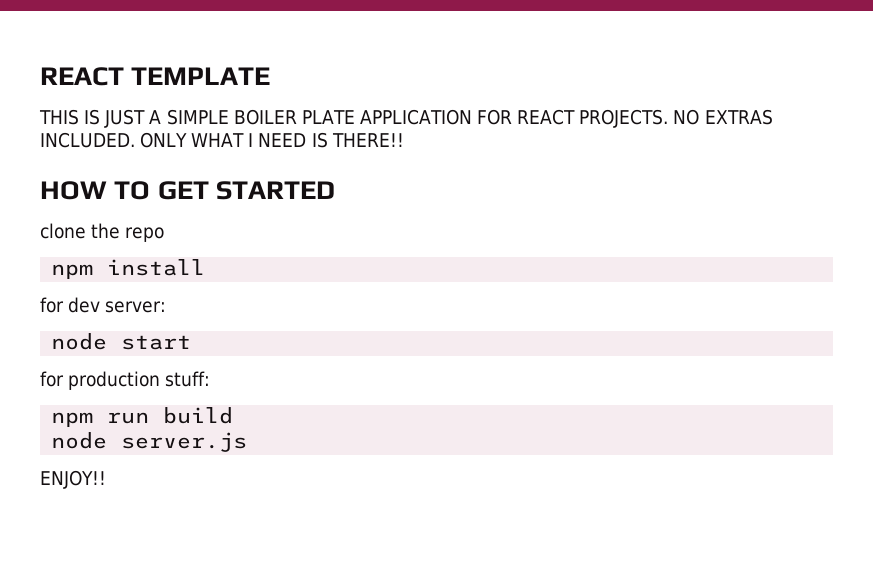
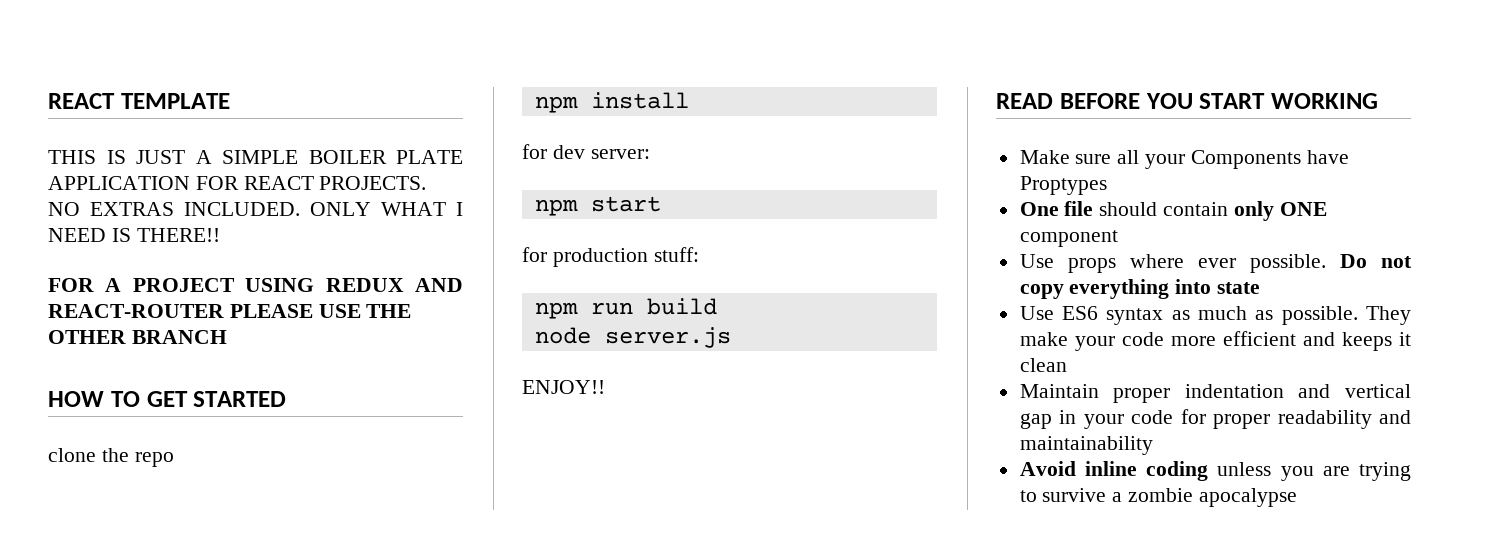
+ FOR A PROJECT USING REDUX AND REACT-ROUTER PLEASE USE THE OTHER BRANCH
- node start
+ npm start
+ READ BEFORE YOU START WORKING
+ Make sure all your Components have Proptypes
+ One file should contain only ONE component
+ Use props where ever possible. Do not copy everything into state
+ Use ES6 syntax as much as possible. They make your code more efficient and keeps it clean
+ Maintain proper indentation and vertical gap in your code for proper readability and maintainability
+ Avoid inline coding unless you are trying to survive a zombie apocalypse

